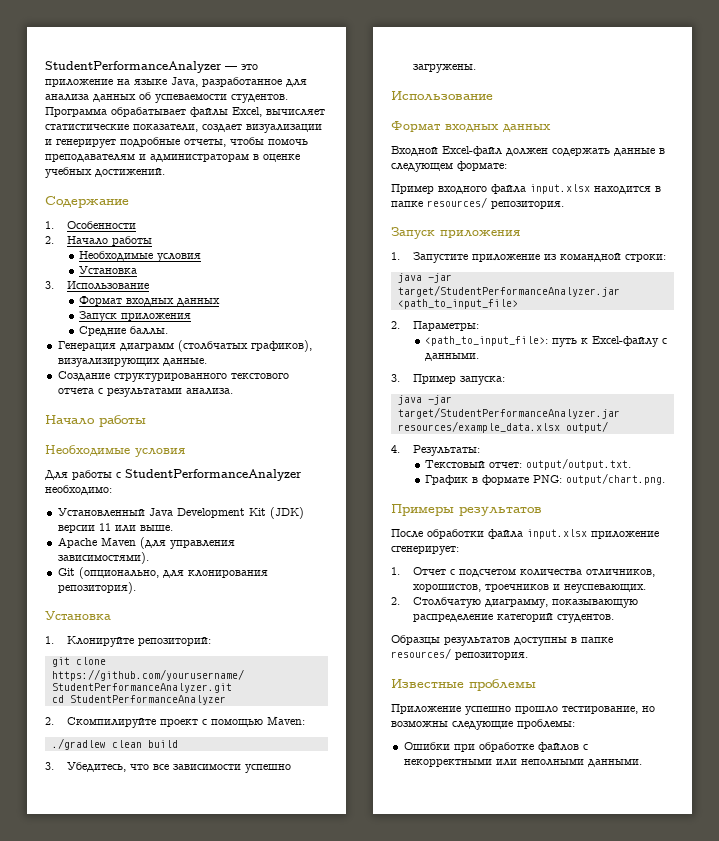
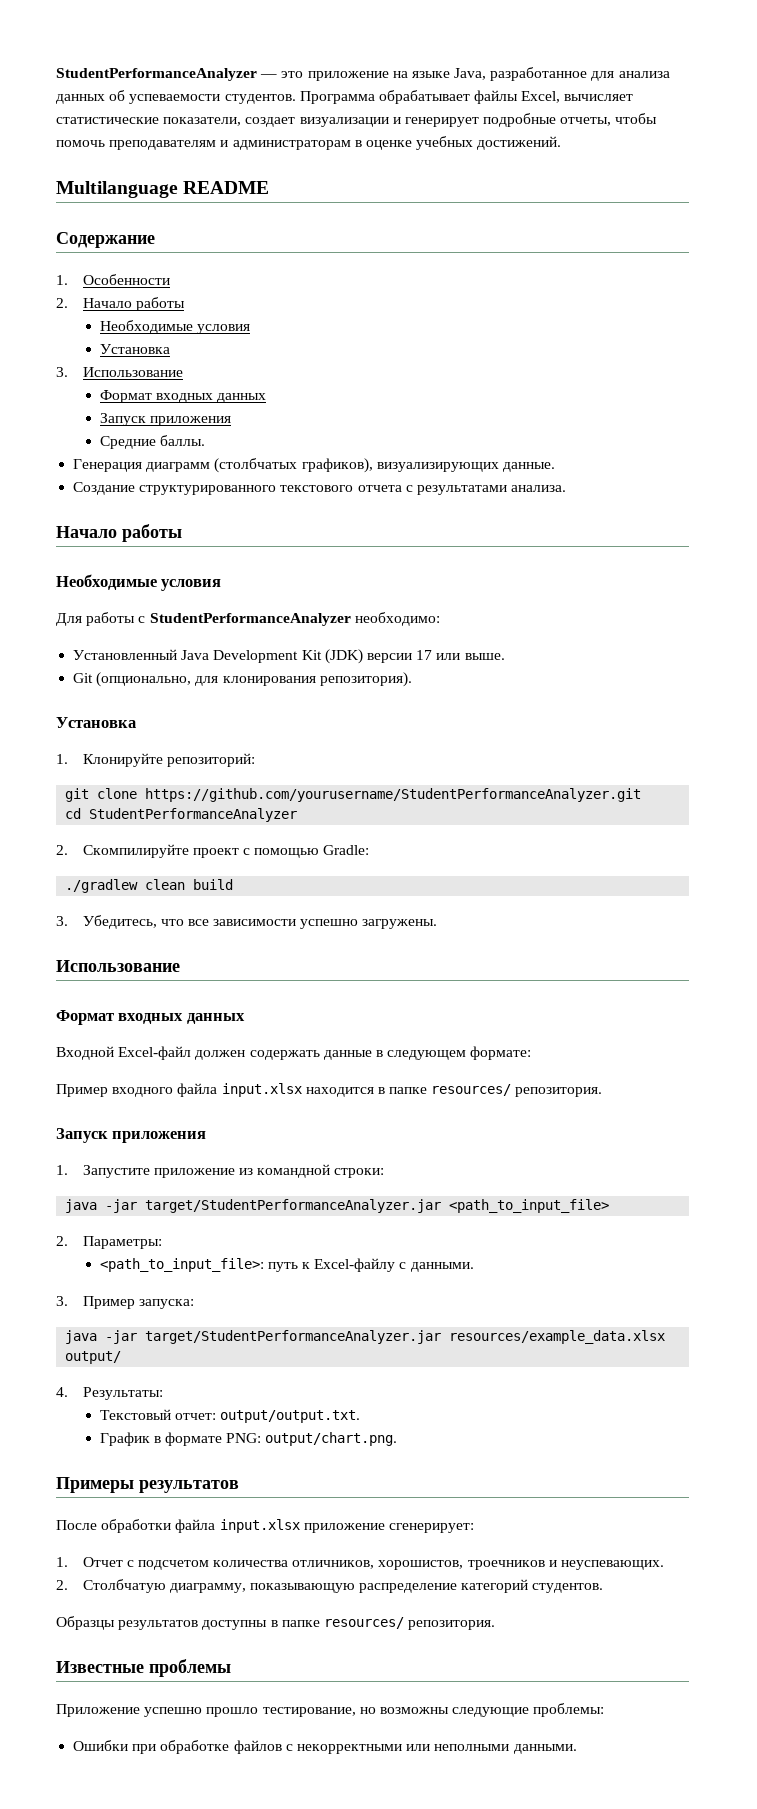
+ Multilanguage README
- Установленный Java Development Kit (JDK) версии 11 или выше.
+ Установленный Java Development Kit (JDK) версии 17 или выше.
- Apache Maven (для управления зависимостями).
- 2. Скомпилируйте проект с помощью Maven:
+ 2. Скомпилируйте проект с помощью Gradle:

